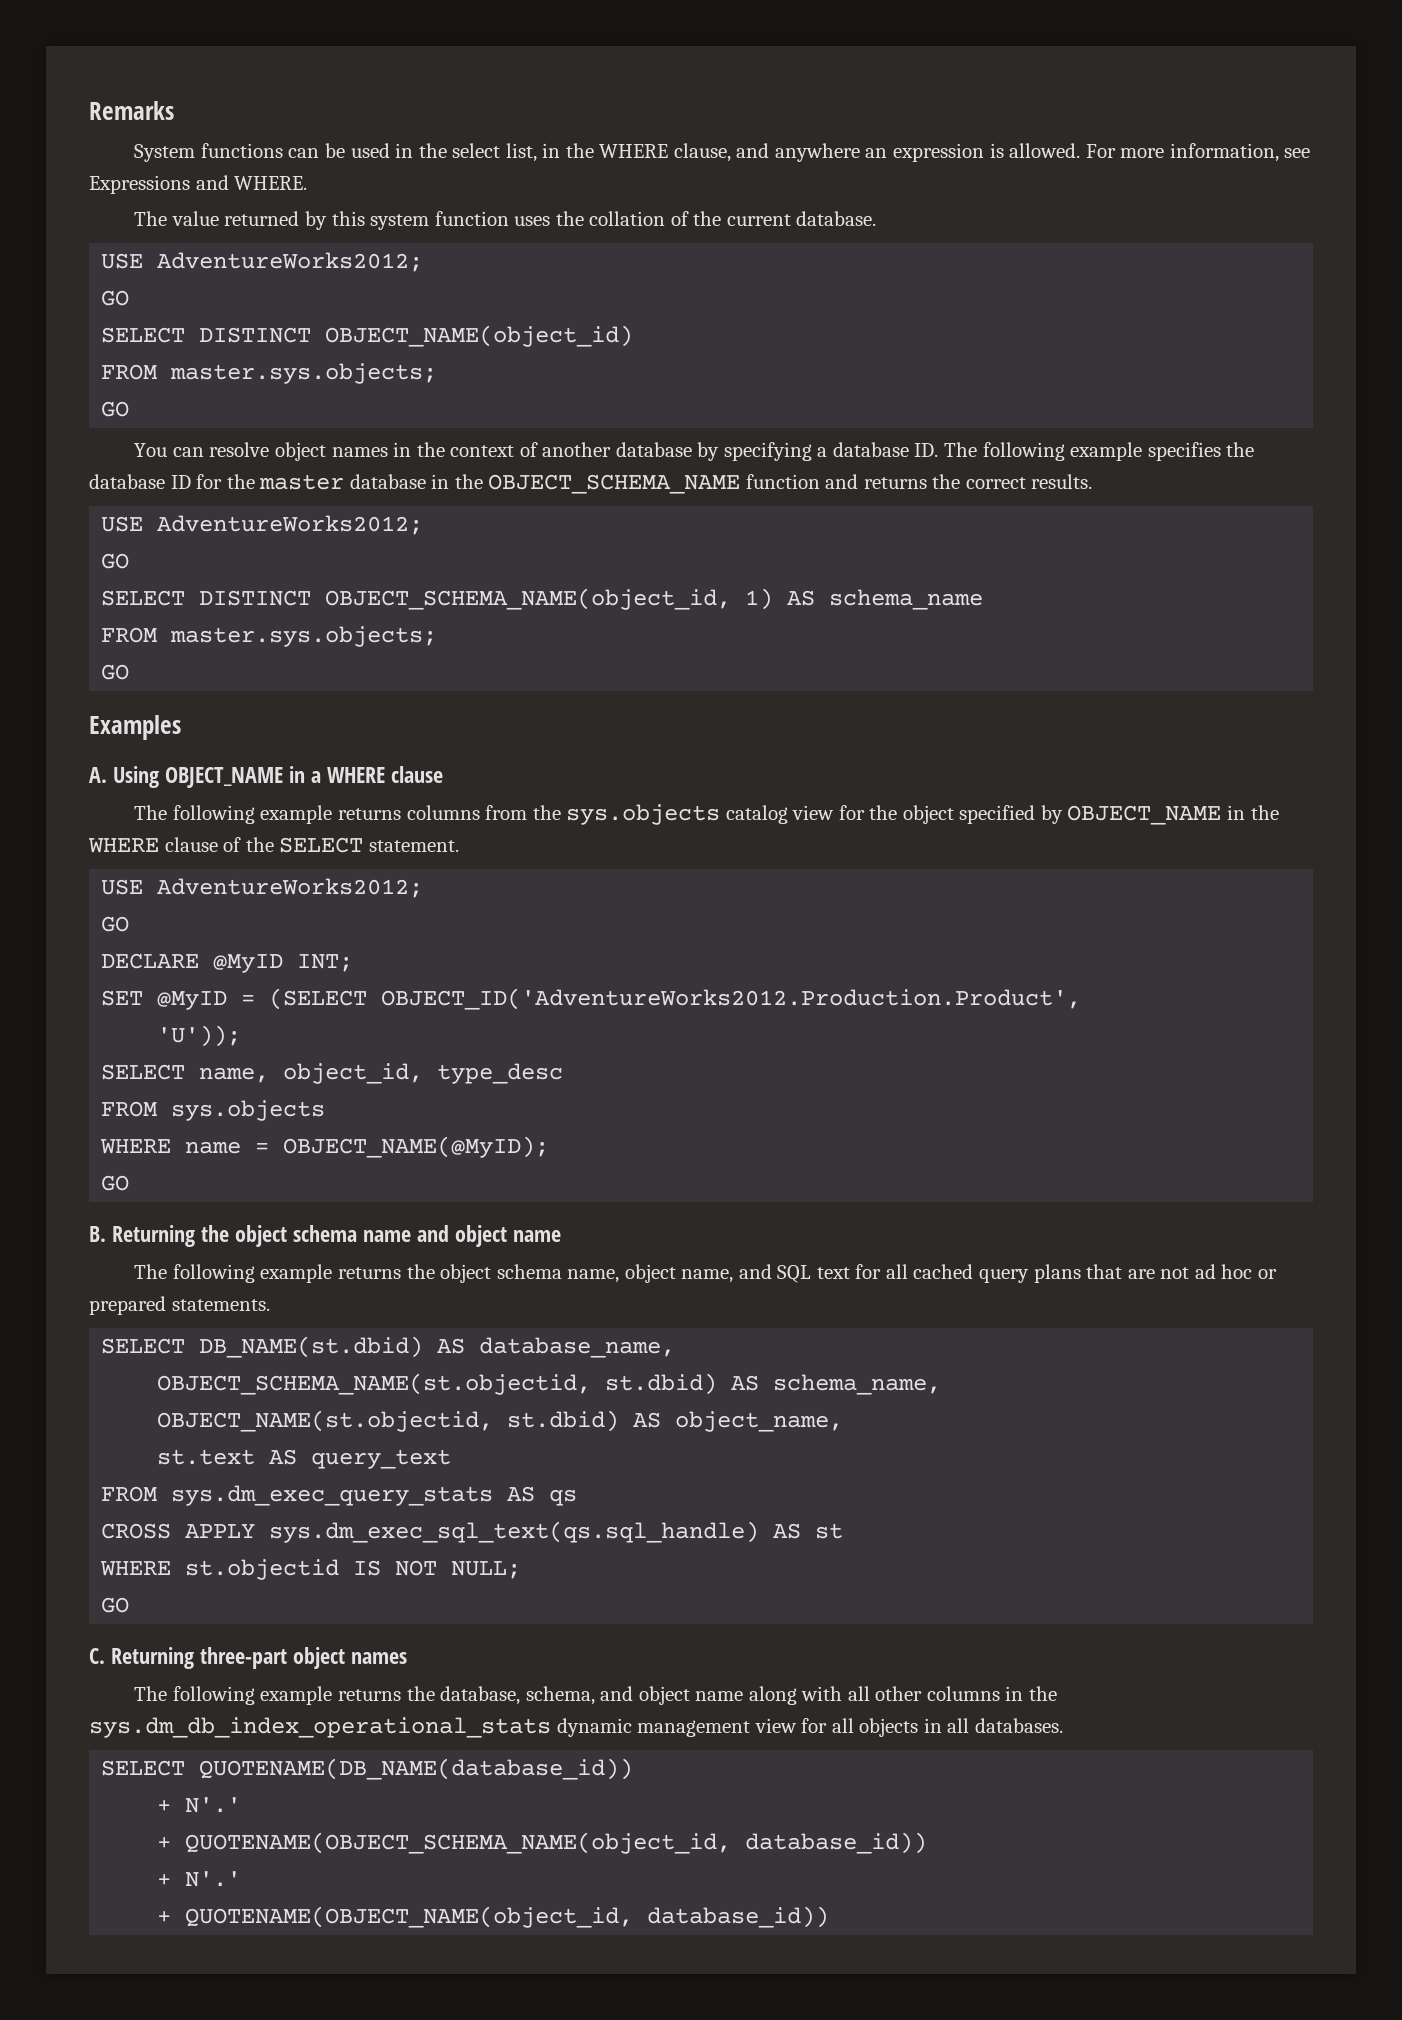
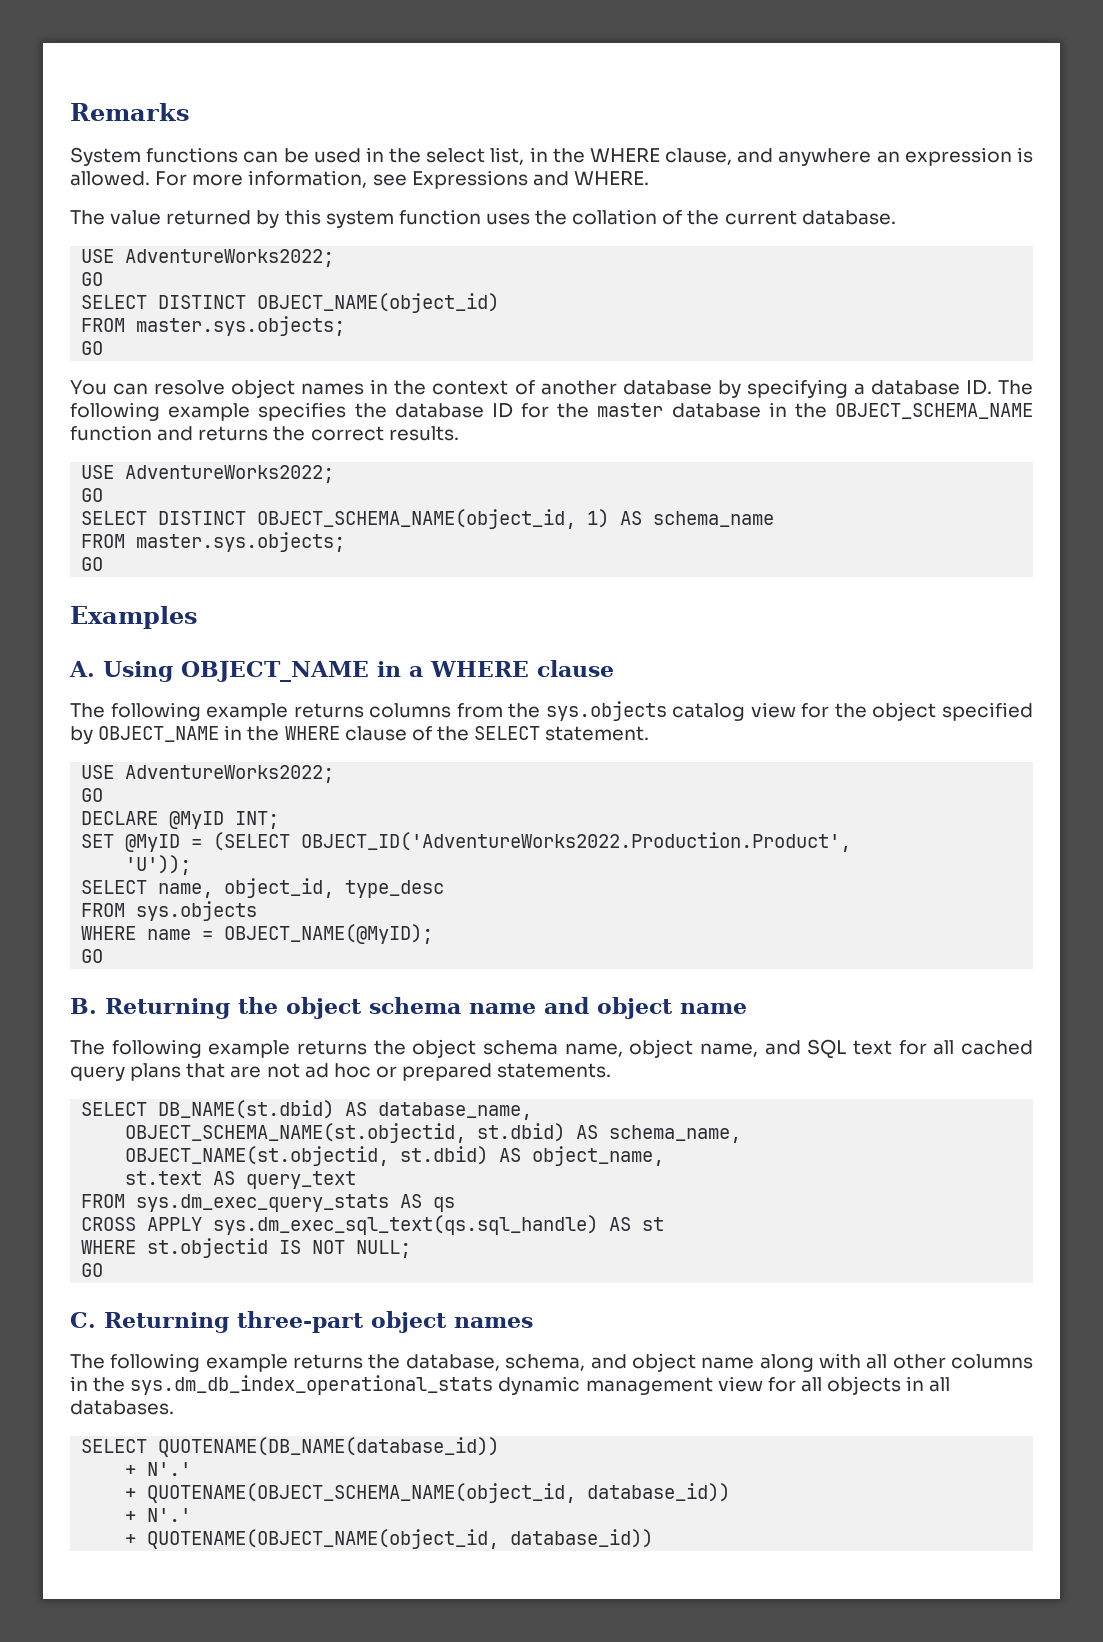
  The value returned by this system function uses the collation of the current database.
- USE AdventureWorks2012;
+ USE AdventureWorks2022;
  You can resolve object names in the context of another database by specifying a database ID. The following example specifies the database ID for the master database in the OBJECT_SCHEMA_NAME function and returns the correct results.
- USE AdventureWorks2012;
+ USE AdventureWorks2022;
  The following example returns columns from the sys.objects catalog view for the object specified by OBJECT_NAME in the WHERE clause of the SELECT statement.
- USE AdventureWorks2012;
+ USE AdventureWorks2022;
- SET @MyID = (SELECT OBJECT_ID('AdventureWorks2012.Production.Product',
+ SET @MyID = (SELECT OBJECT_ID('AdventureWorks2022.Production.Product',

